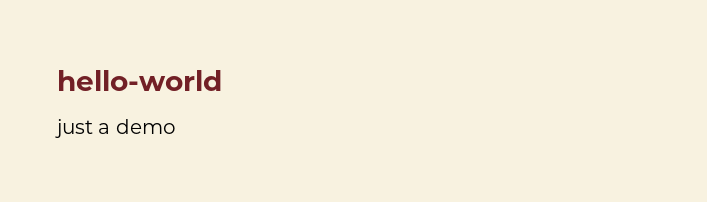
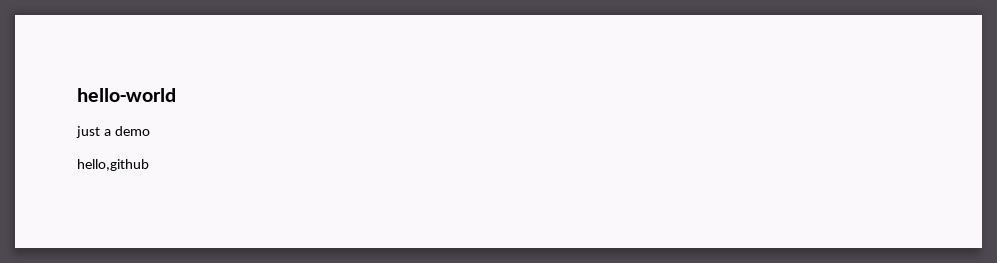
+ hello,github

